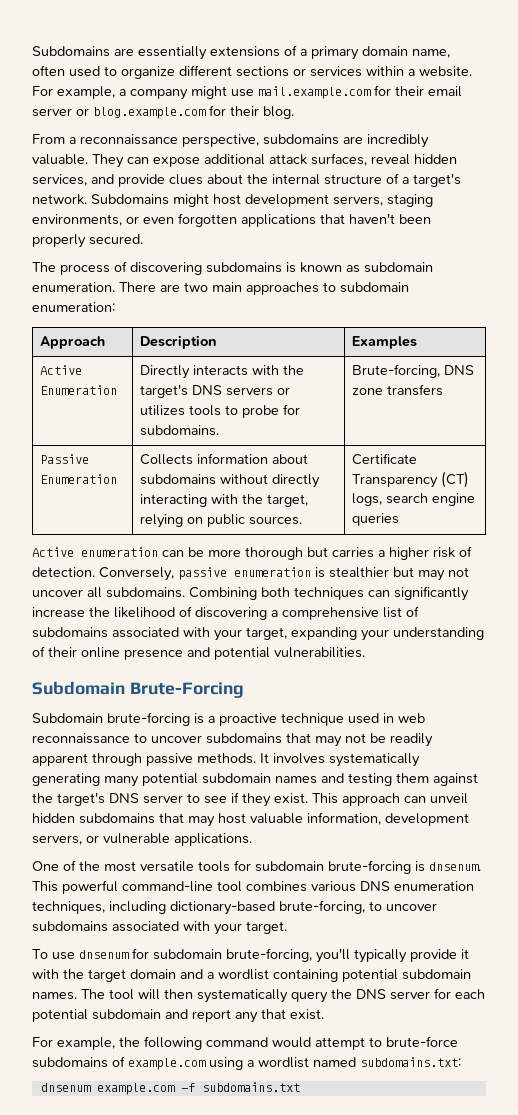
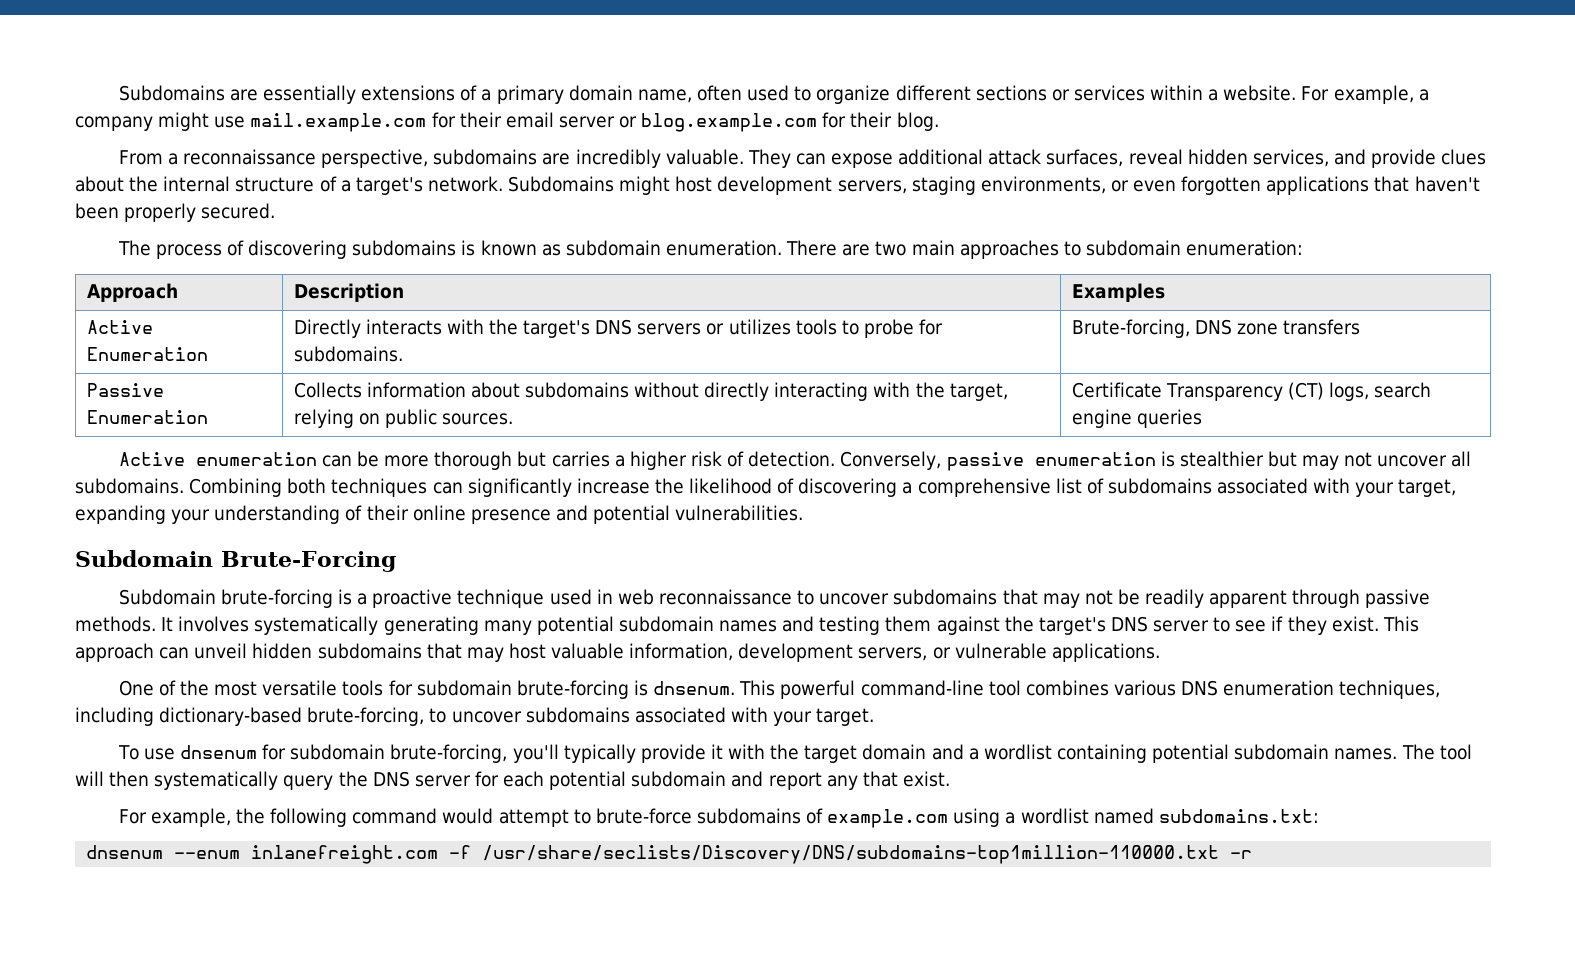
- dnsenum example.com -f subdomains.txt
+ dnsenum --enum inlanefreight.com -f /usr/share/seclists/Discovery/DNS/subdomains-top1million-110000.txt -r

